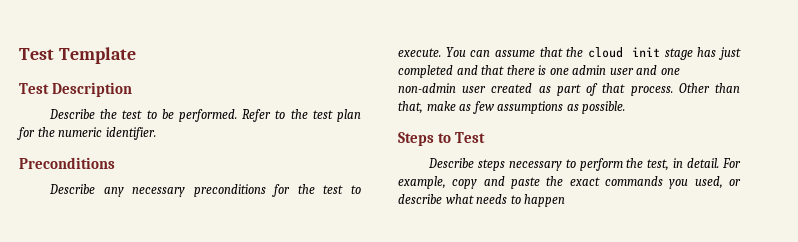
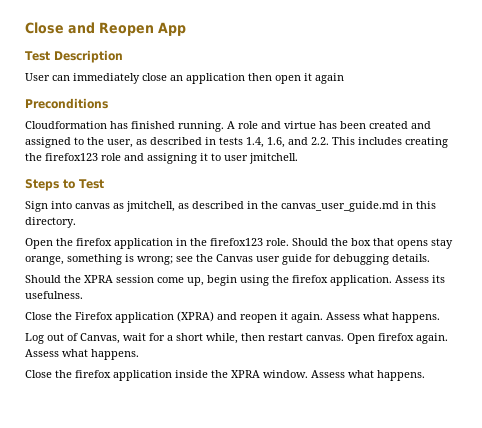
- Test Template
+ Close and Reopen App
  Test Description
- Describe the test to be performed. Refer to the test plan for the numeric identifier.
+ User can immediately close an application then open it again
  Preconditions
- Describe any necessary preconditions for the test to execute. You can assume that the cloud init stage has just completed and that there is one admin user and one non-admin user created as part of that process. Other than that, make as few assumptions as possible.
+ Cloudformation has finished running. A role and virtue has been created and assigned to the user, as described in tests 1.4, 1.6, and 2.2. This includes creating the firefox123 role and assigning it to user jmitchell.
  Steps to Test
- Describe steps necessary to perform the test, in detail. For example, copy and paste the exact commands you used, or describe what needs to happen
+ Sign into canvas as jmitchell, as described in the canvas_user_guide.md in this directory.
+ Open the firefox application in the firefox123 role. Should the box that opens stay orange, something is wrong; see the Canvas user guide for debugging details.
+ Should the XPRA session come up, begin using the firefox application. Assess its usefulness.
+ Close the Firefox application (XPRA) and reopen it again. Assess what happens.
+ Log out of Canvas, wait for a short while, then restart canvas. Open firefox again. Assess what happens.
+ Close the firefox application inside the XPRA window. Assess what happens.

